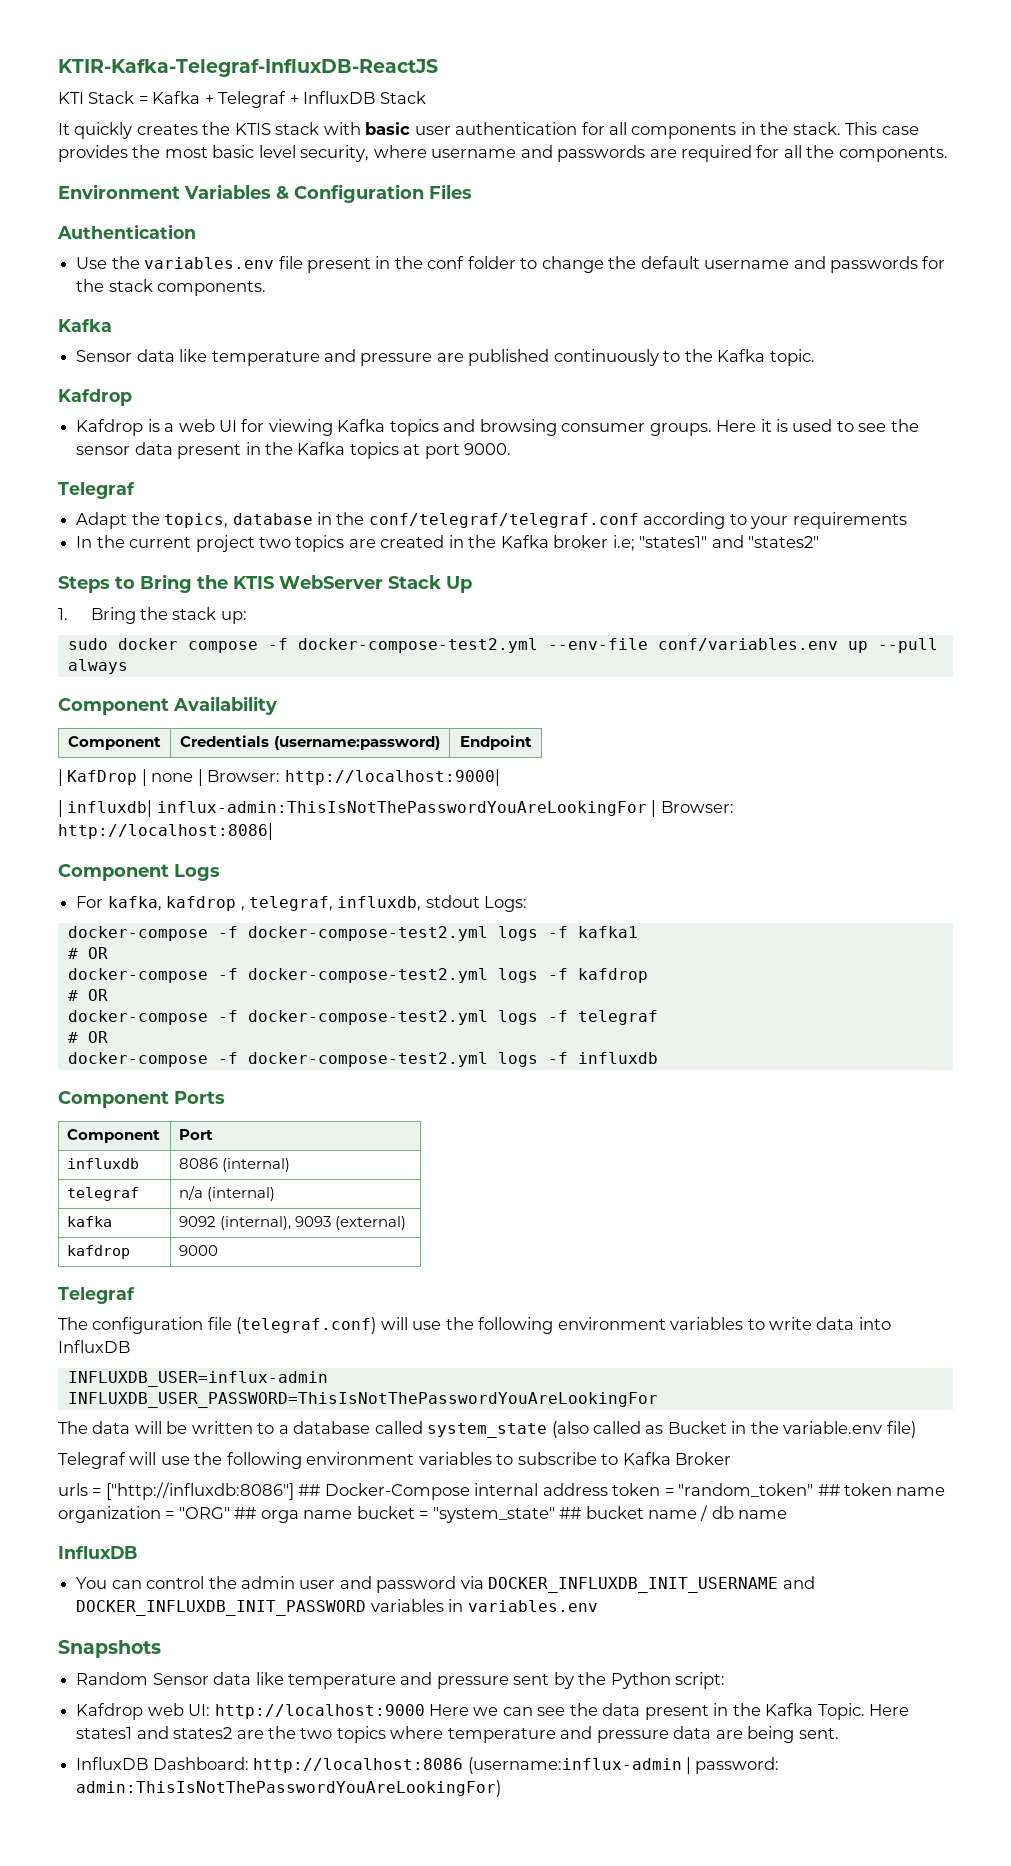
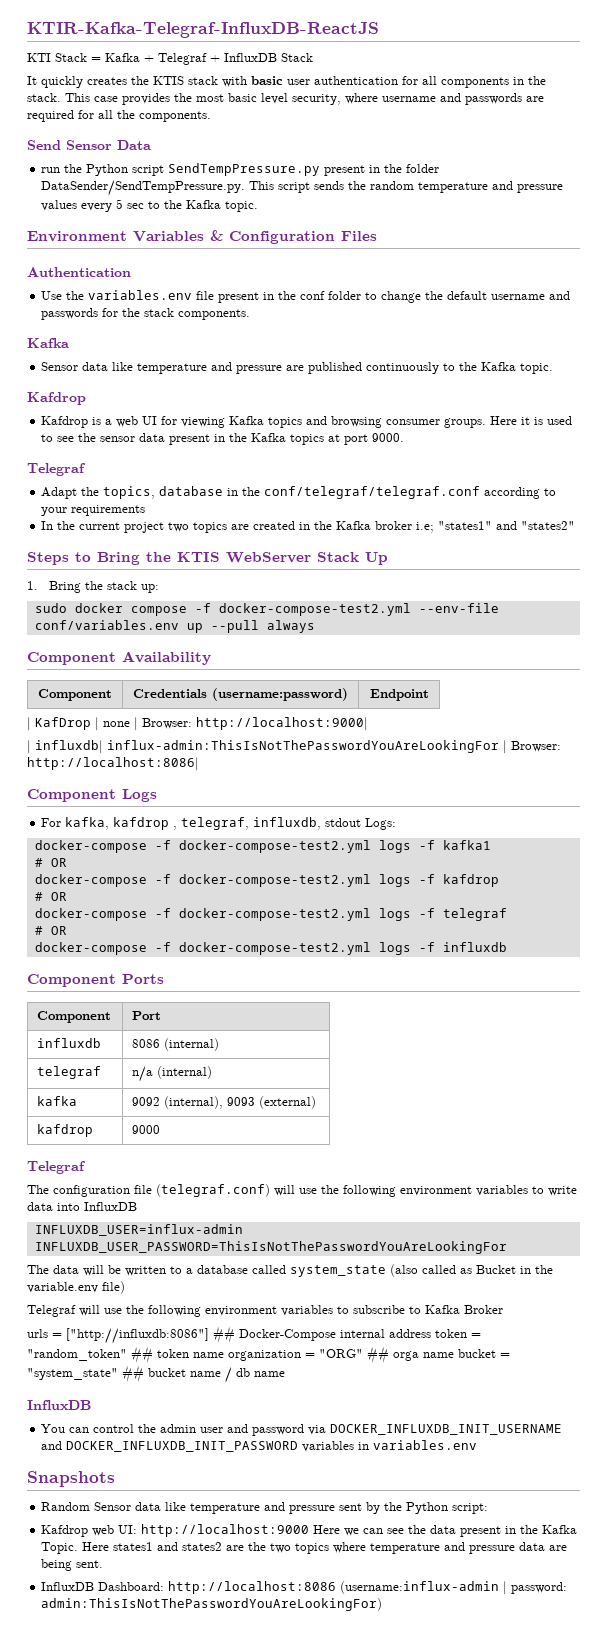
+ Send Sensor Data
+ run the Python script SendTempPressure.py present in the folder DataSender/SendTempPressure.py. This script sends the random temperature and pressure values every 5 sec to the Kafka topic.

